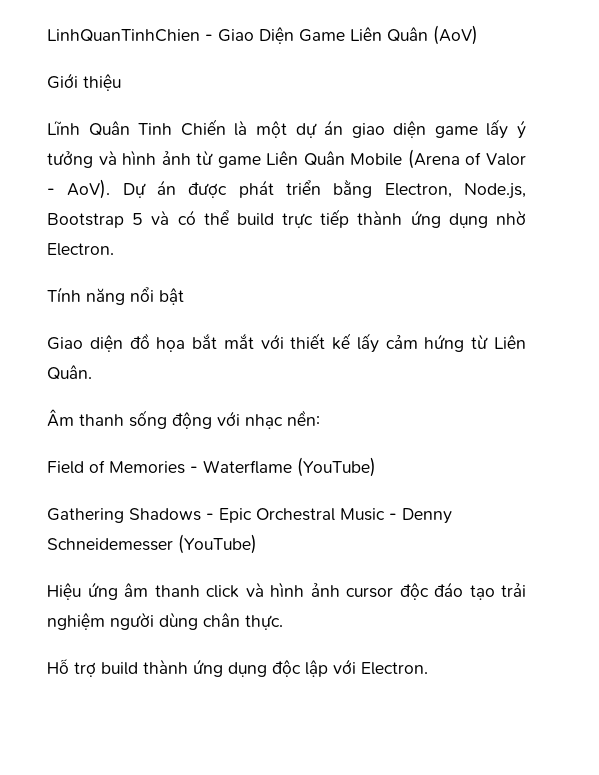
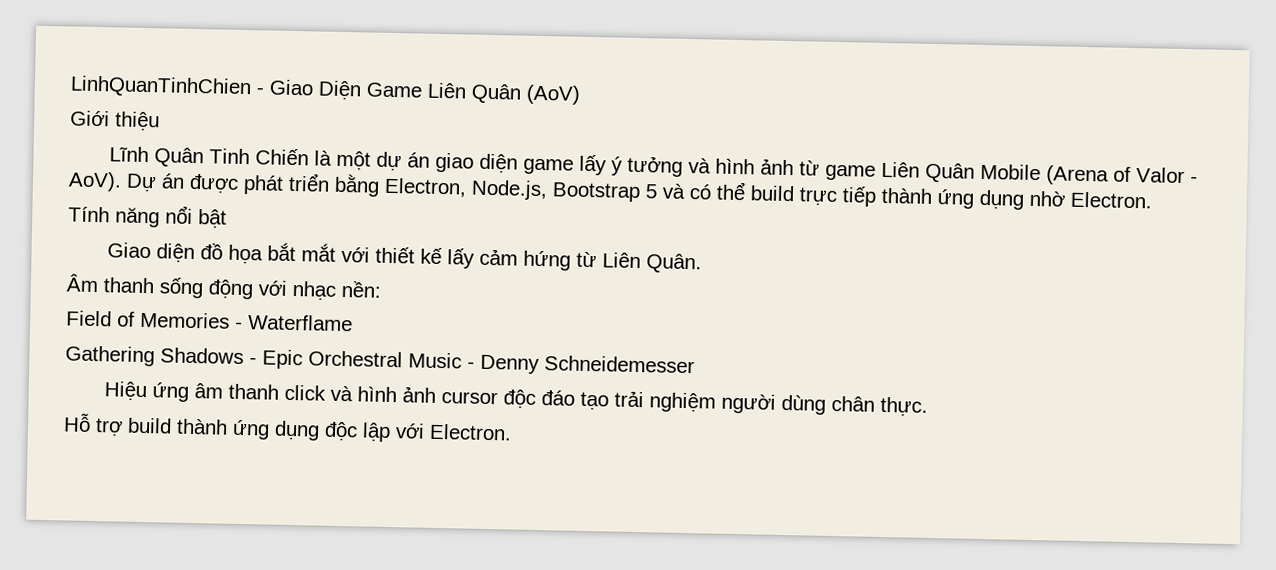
- Field of Memories - Waterflame (YouTube)
+ Field of Memories - Waterflame
- Gathering Shadows - Epic Orchestral Music - Denny Schneidemesser (YouTube)
+ Gathering Shadows - Epic Orchestral Music - Denny Schneidemesser

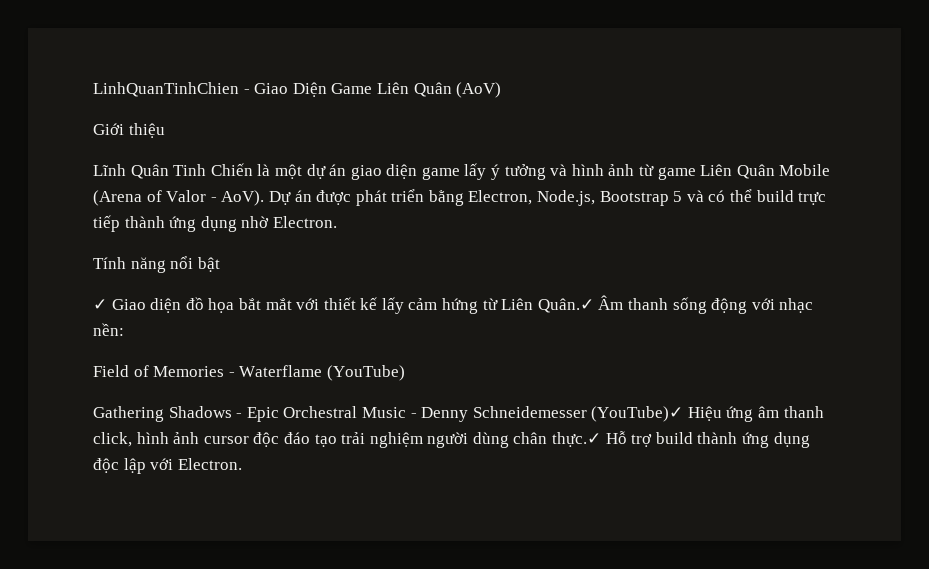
- Giao diện đồ họa bắt mắt với thiết kế lấy cảm hứng từ Liên Quân.
- Âm thanh sống động với nhạc nền:
+ ✓ Giao diện đồ họa bắt mắt với thiết kế lấy cảm hứng từ Liên Quân.✓ Âm thanh sống động với nhạc nền:
- Field of Memories - Waterflame
+ Field of Memories - Waterflame (YouTube)
- Gathering Shadows - Epic Orchestral Music - Denny Schneidemesser
- Hiệu ứng âm thanh click và hình ảnh cursor độc đáo tạo trải nghiệm người dùng chân thực.
- Hỗ trợ build thành ứng dụng độc lập với Electron.
+ Gathering Shadows - Epic Orchestral Music - Denny Schneidemesser (YouTube)✓ Hiệu ứng âm thanh click, hình ảnh cursor độc đáo tạo trải nghiệm người dùng chân thực.✓ Hỗ trợ build thành ứng dụng độc lập với Electron.

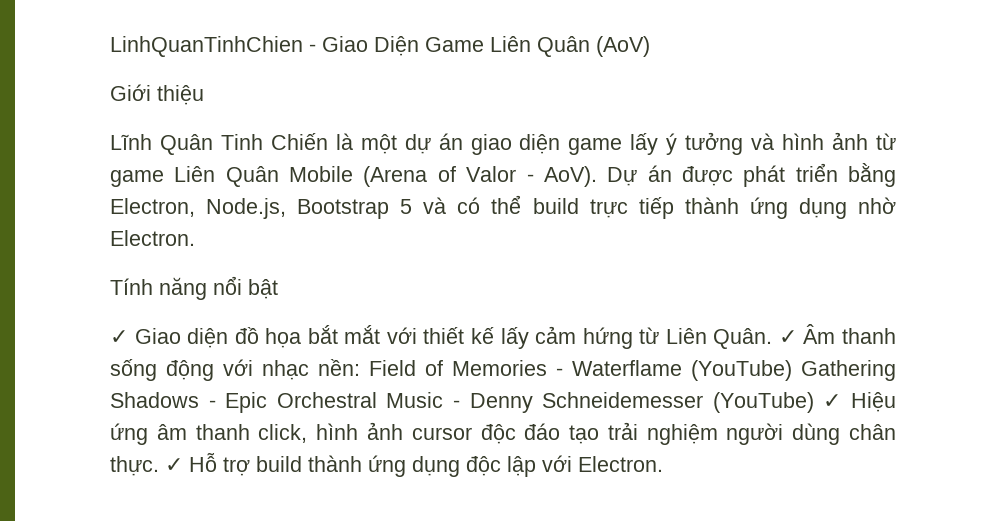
- ✓ Giao diện đồ họa bắt mắt với thiết kế lấy cảm hứng từ Liên Quân.✓ Âm thanh sống động với nhạc nền:
- Field of Memories - Waterflame (YouTube)
- Gathering Shadows - Epic Orchestral Music - Denny Schneidemesser (YouTube)✓ Hiệu ứng âm thanh click, hình ảnh cursor độc đáo tạo trải nghiệm người dùng chân thực.✓ Hỗ trợ build thành ứng dụng độc lập với Electron.
+ ✓ Giao diện đồ họa bắt mắt với thiết kế lấy cảm hứng từ Liên Quân. ✓ Âm thanh sống động với nhạc nền: Field of Memories - Waterflame (YouTube) Gathering Shadows - Epic Orchestral Music - Denny Schneidemesser (YouTube) ✓ Hiệu ứng âm thanh click, hình ảnh cursor độc đáo tạo trải nghiệm người dùng chân thực. ✓ Hỗ trợ build thành ứng dụng độc lập với Electron.

